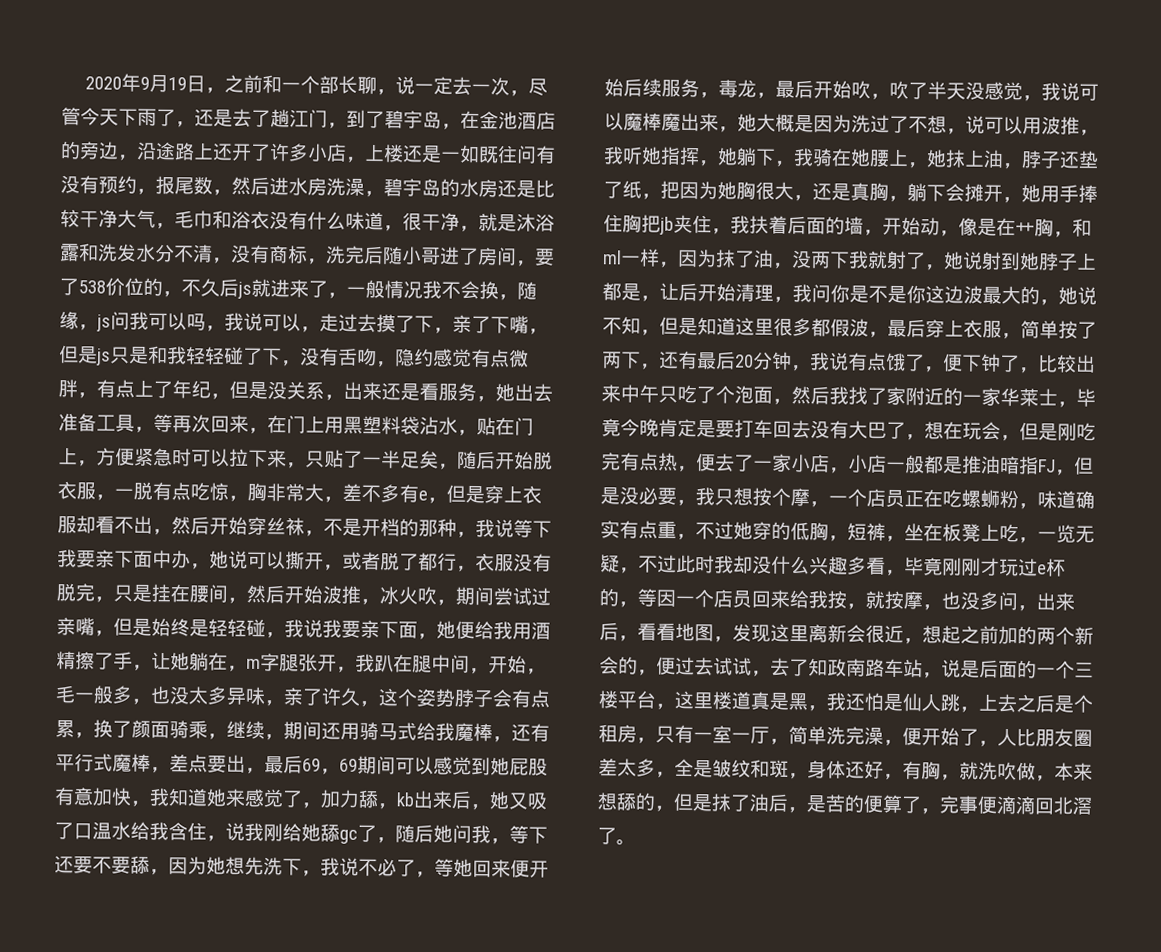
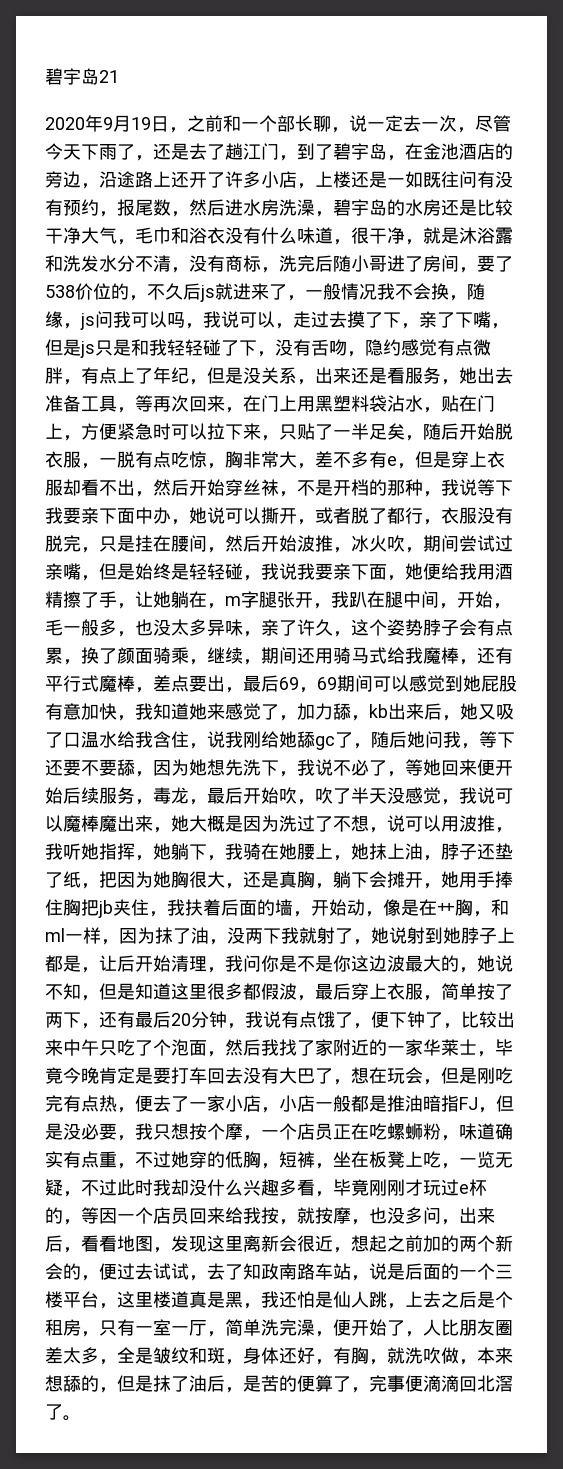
+ 碧宇岛21

